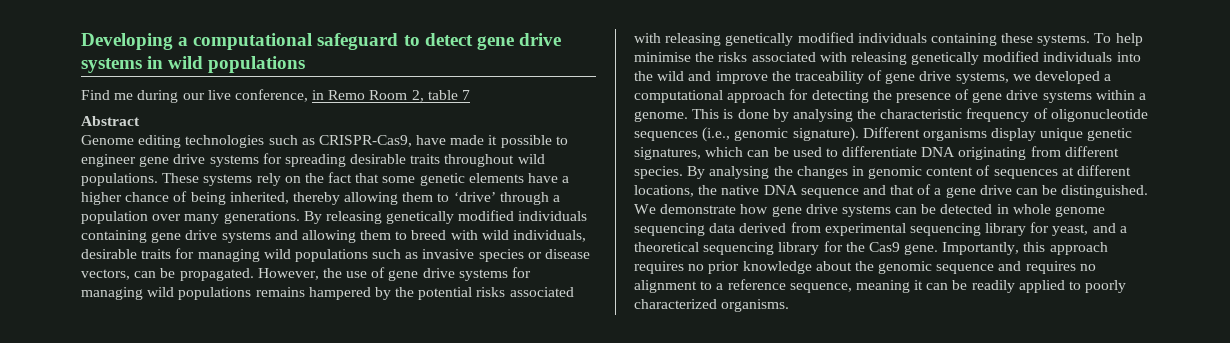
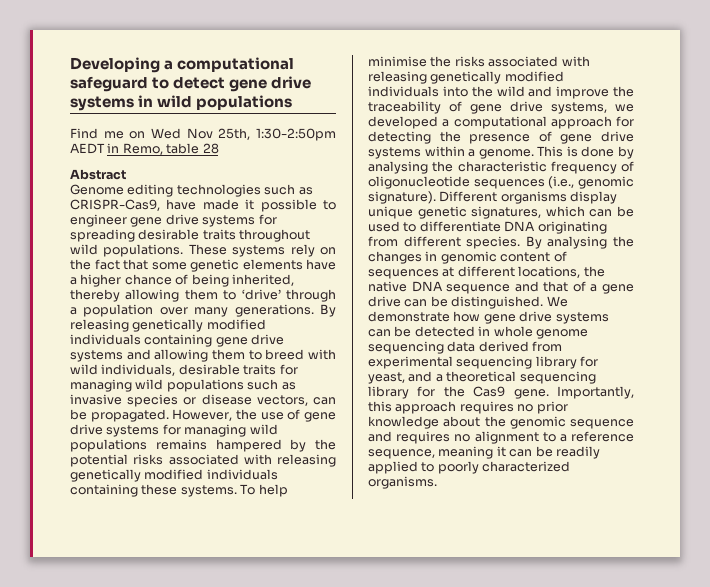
- Find me during our live conference, in Remo Room 2, table 7
+ Find me on Wed Nov 25th, 1:30-2:50pm AEDT in Remo, table 28

